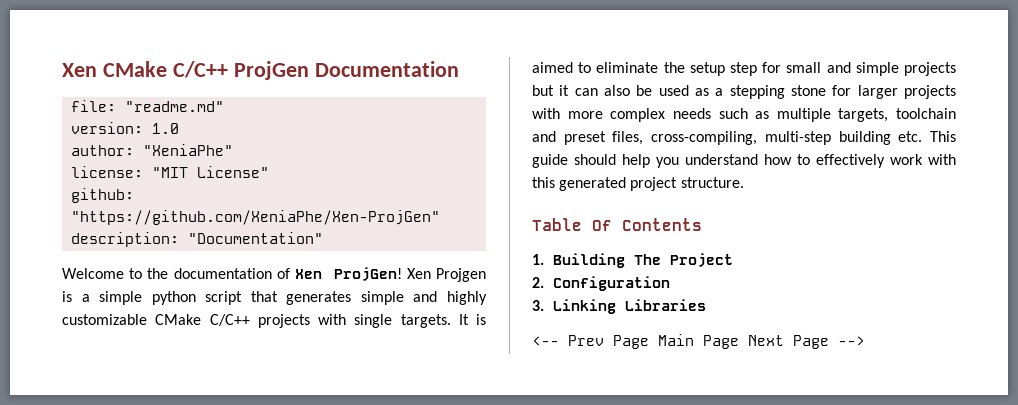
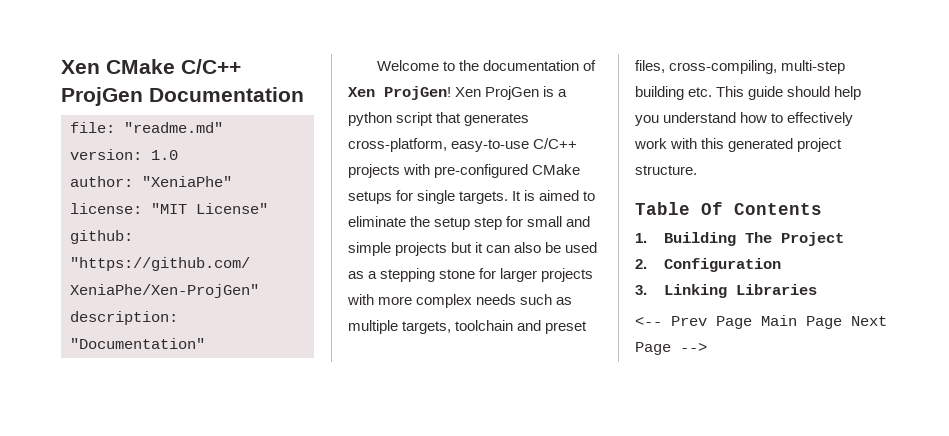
- Xen Projgen is a simple python script that generates simple and highly customizable CMake C/C++ projects with single targets.
+ Xen ProjGen is a python script that generates cross-platform, easy-to-use C/C++ projects with pre-configured CMake setups for single targets.

